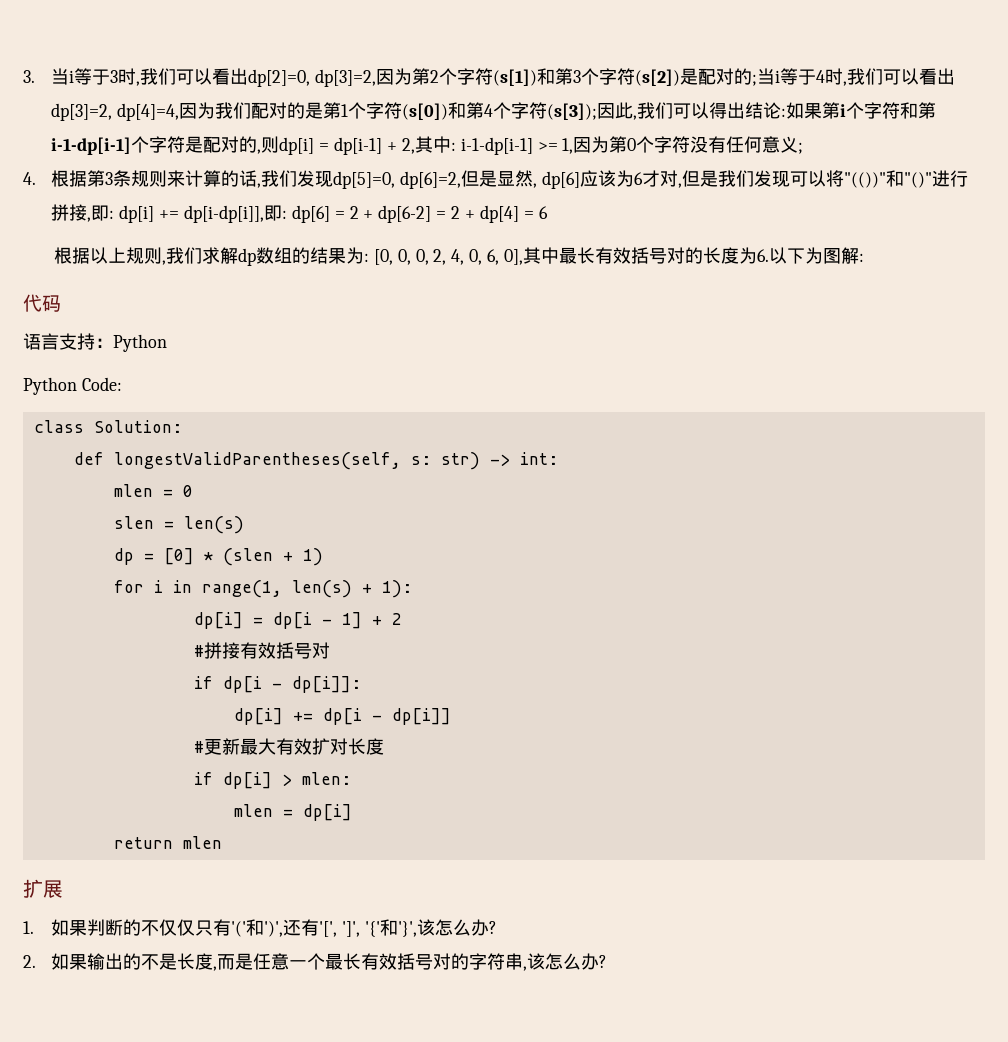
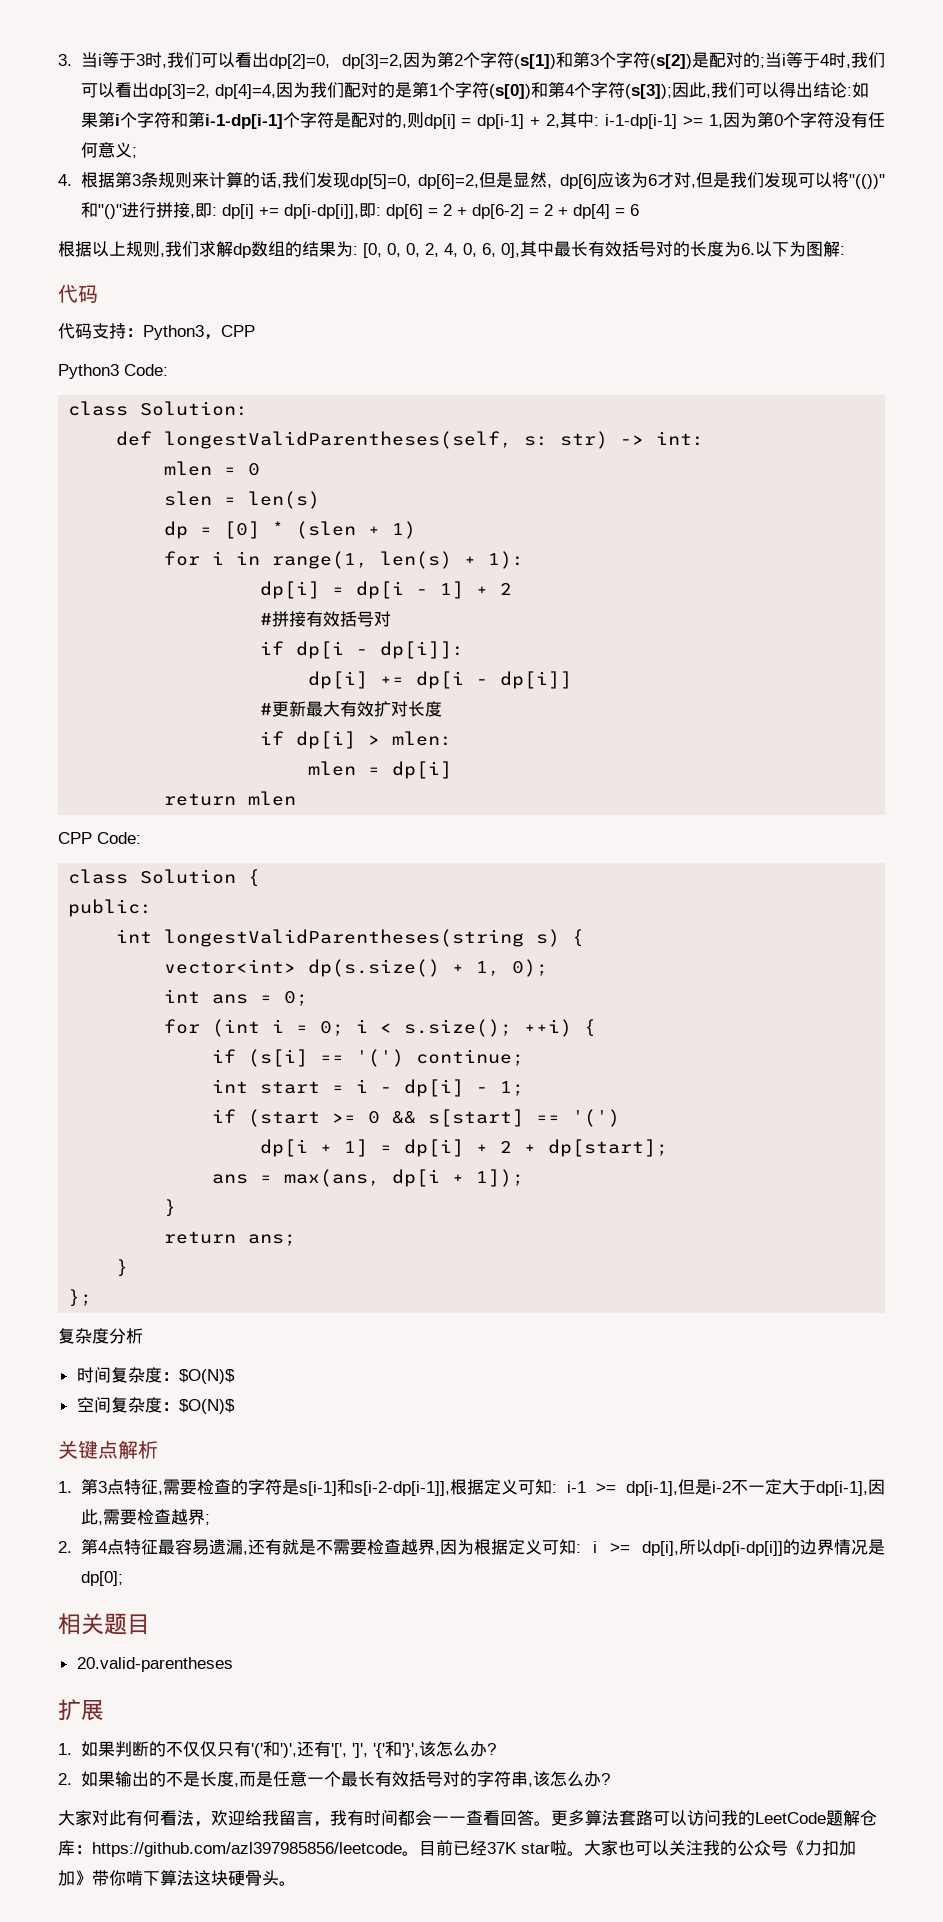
- 语言支持：Python
- Python Code:
+ 代码支持：Python3，CPP
+ Python3 Code:
+ CPP Code:
+ class Solution {
+ public:
+ int longestValidParentheses(string s) {
+ vector<int> dp(s.size() + 1, 0);
+ int ans = 0;
+ for (int i = 0; i < s.size(); ++i) {
+ if (s[i] == '(') continue;
+ int start = i - dp[i] - 1;
+ if (start >= 0 && s[start] == '(')
+ dp[i + 1] = dp[i] + 2 + dp[start];
+ ans = max(ans, dp[i + 1]);
+ }
+ return ans;
+ }
+ };
+ 复杂度分析
+ 时间复杂度：$O(N)$
+ 空间复杂度：$O(N)$
+ 关键点解析
+ 1.第3点特征,需要检查的字符是s[i-1]和s[i-2-dp[i-1]],根据定义可知: i-1 >= dp[i-1],但是i-2不一定大于dp[i-1],因此,需要检查越界;
+ 2.第4点特征最容易遗漏,还有就是不需要检查越界,因为根据定义可知: i >= dp[i],所以dp[i-dp[i]]的边界情况是dp[0];
+ 相关题目
+ 20.valid-parentheses
+ 大家对此有何看法，欢迎给我留言，我有时间都会一一查看回答。更多算法套路可以访问我的LeetCode题解仓库：https://github.com/azl397985856/leetcode。目前已经37K star啦。大家也可以关注我的公众号《力扣加加》带你啃下算法这块硬骨头。

